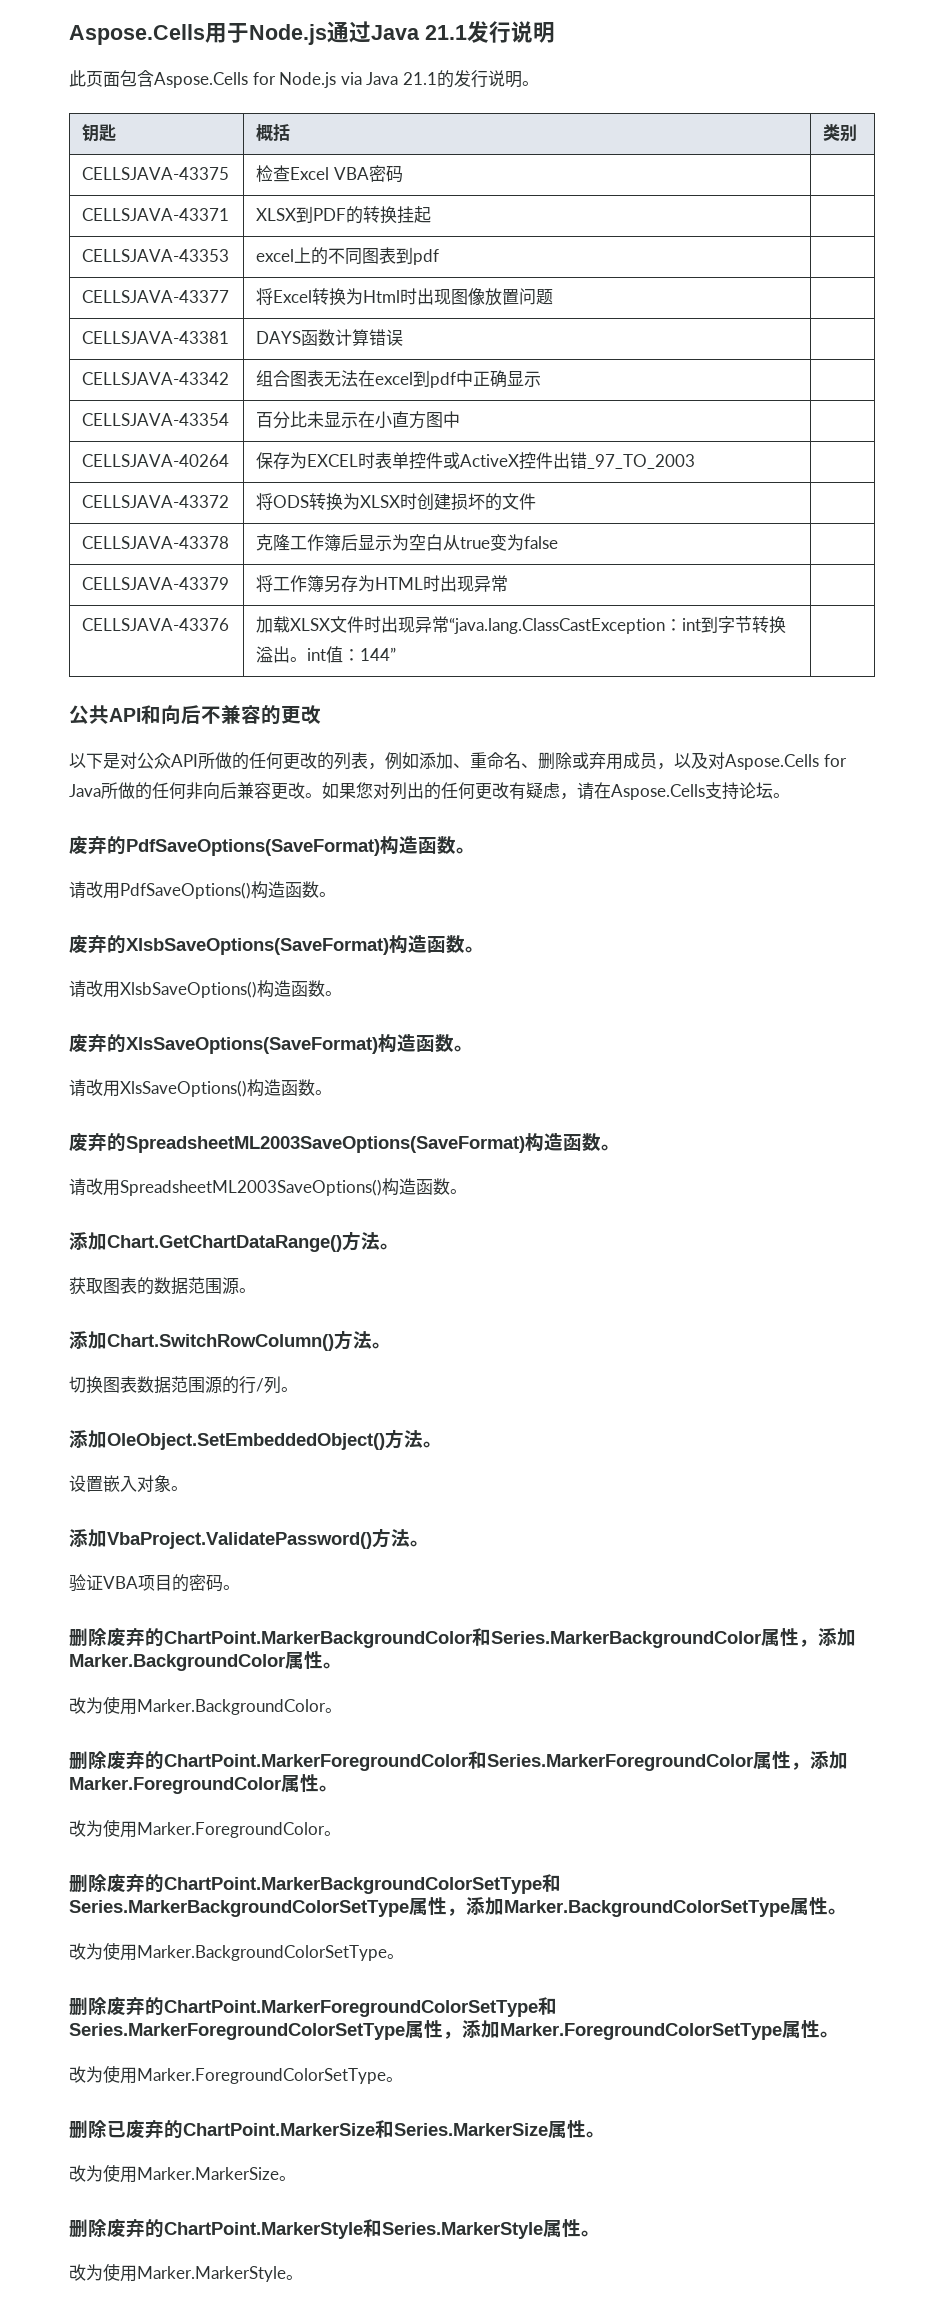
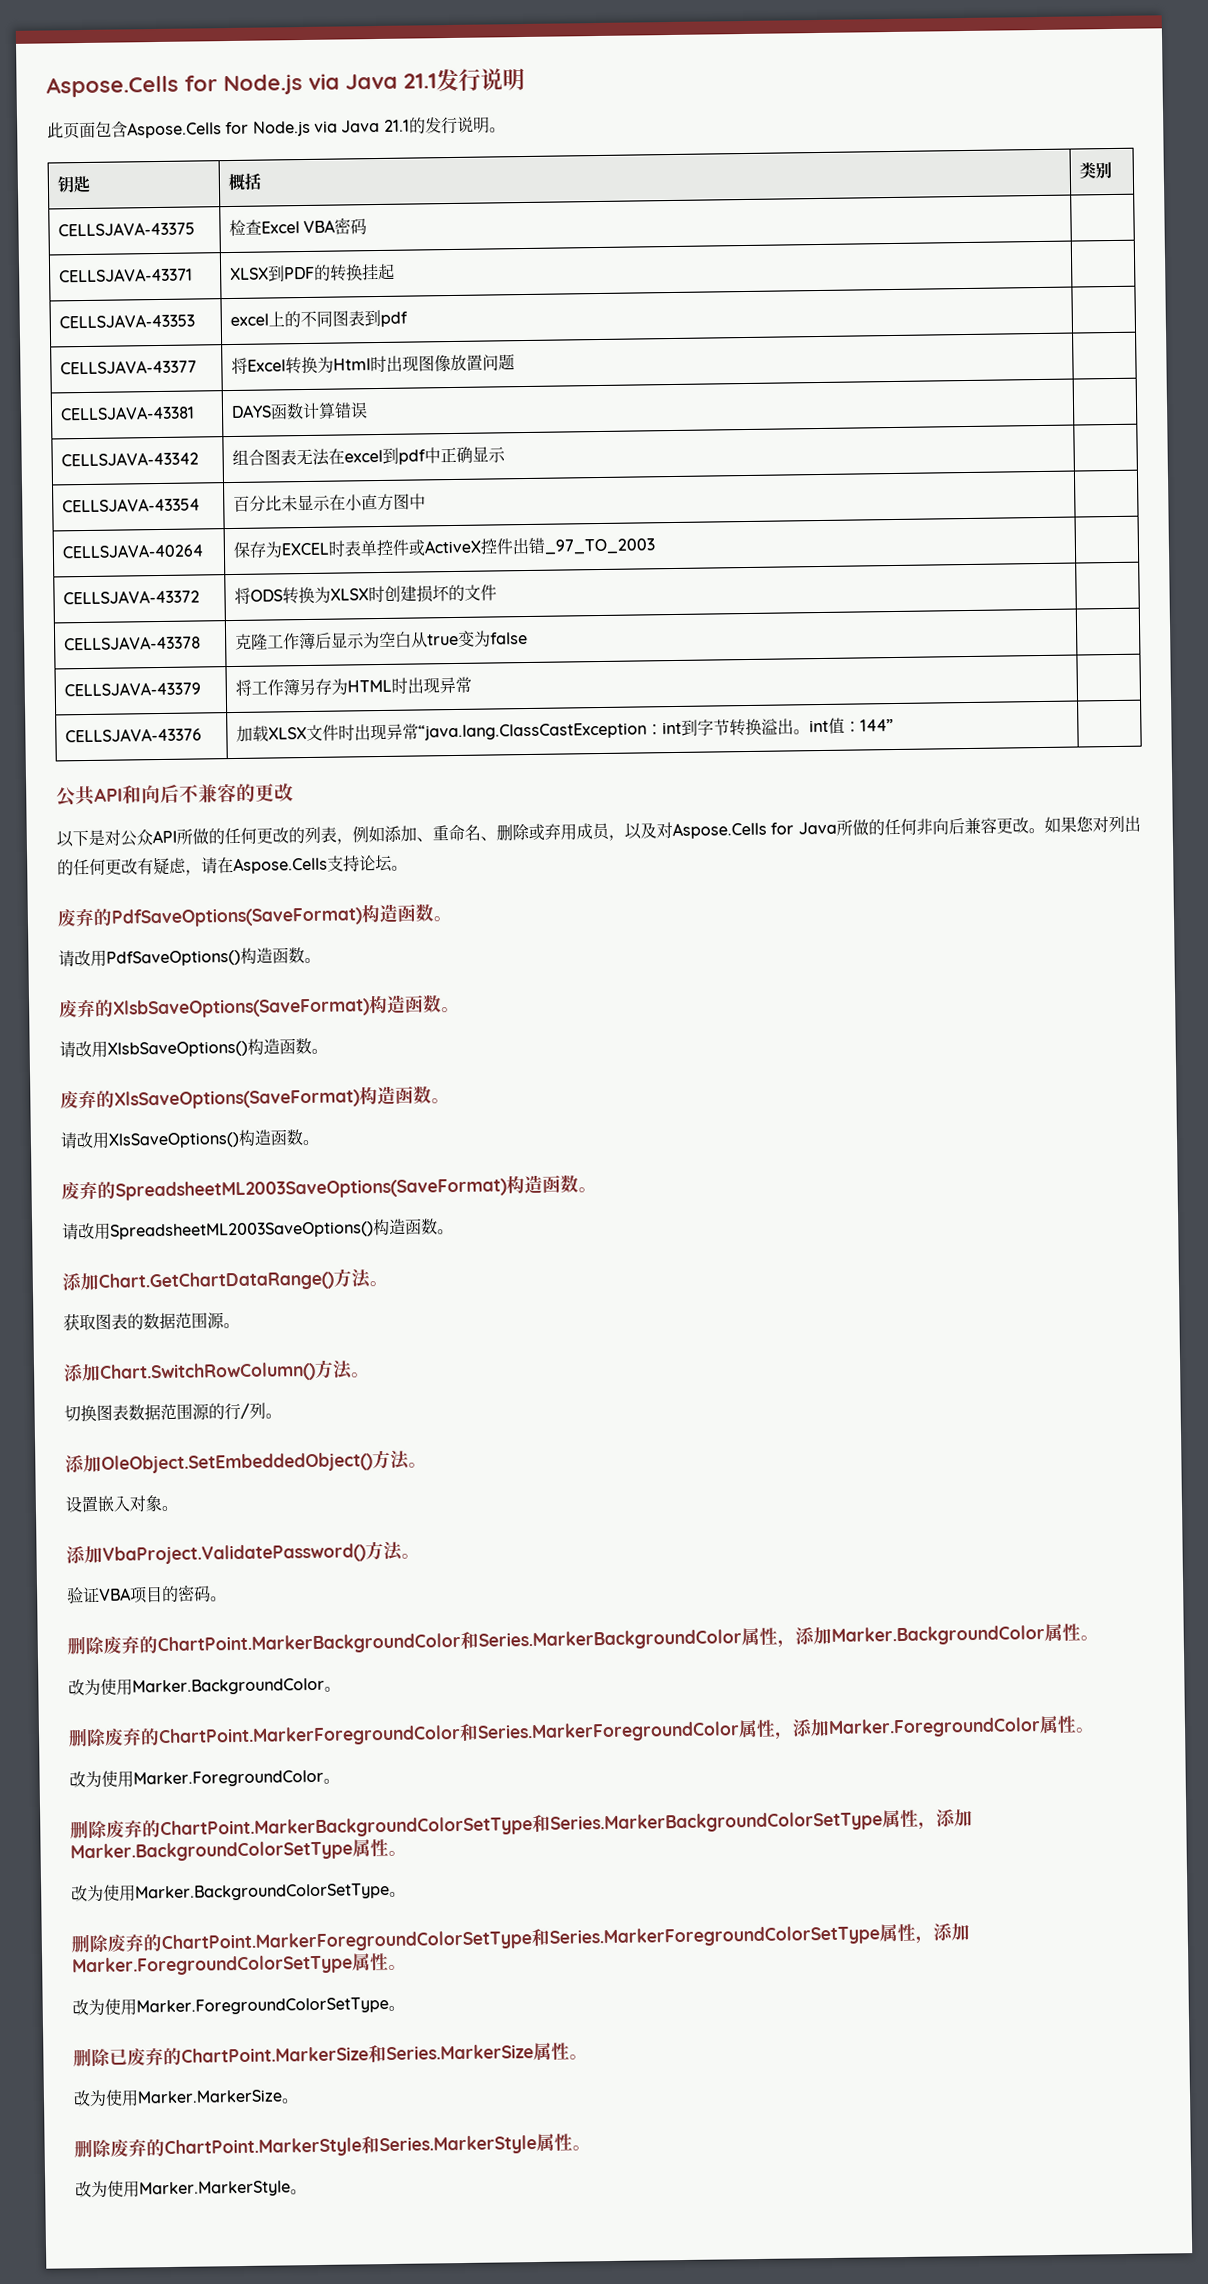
- Aspose.Cells用于Node.js通过Java 21.1发行说明
+ Aspose.Cells for Node.js via Java 21.1发行说明

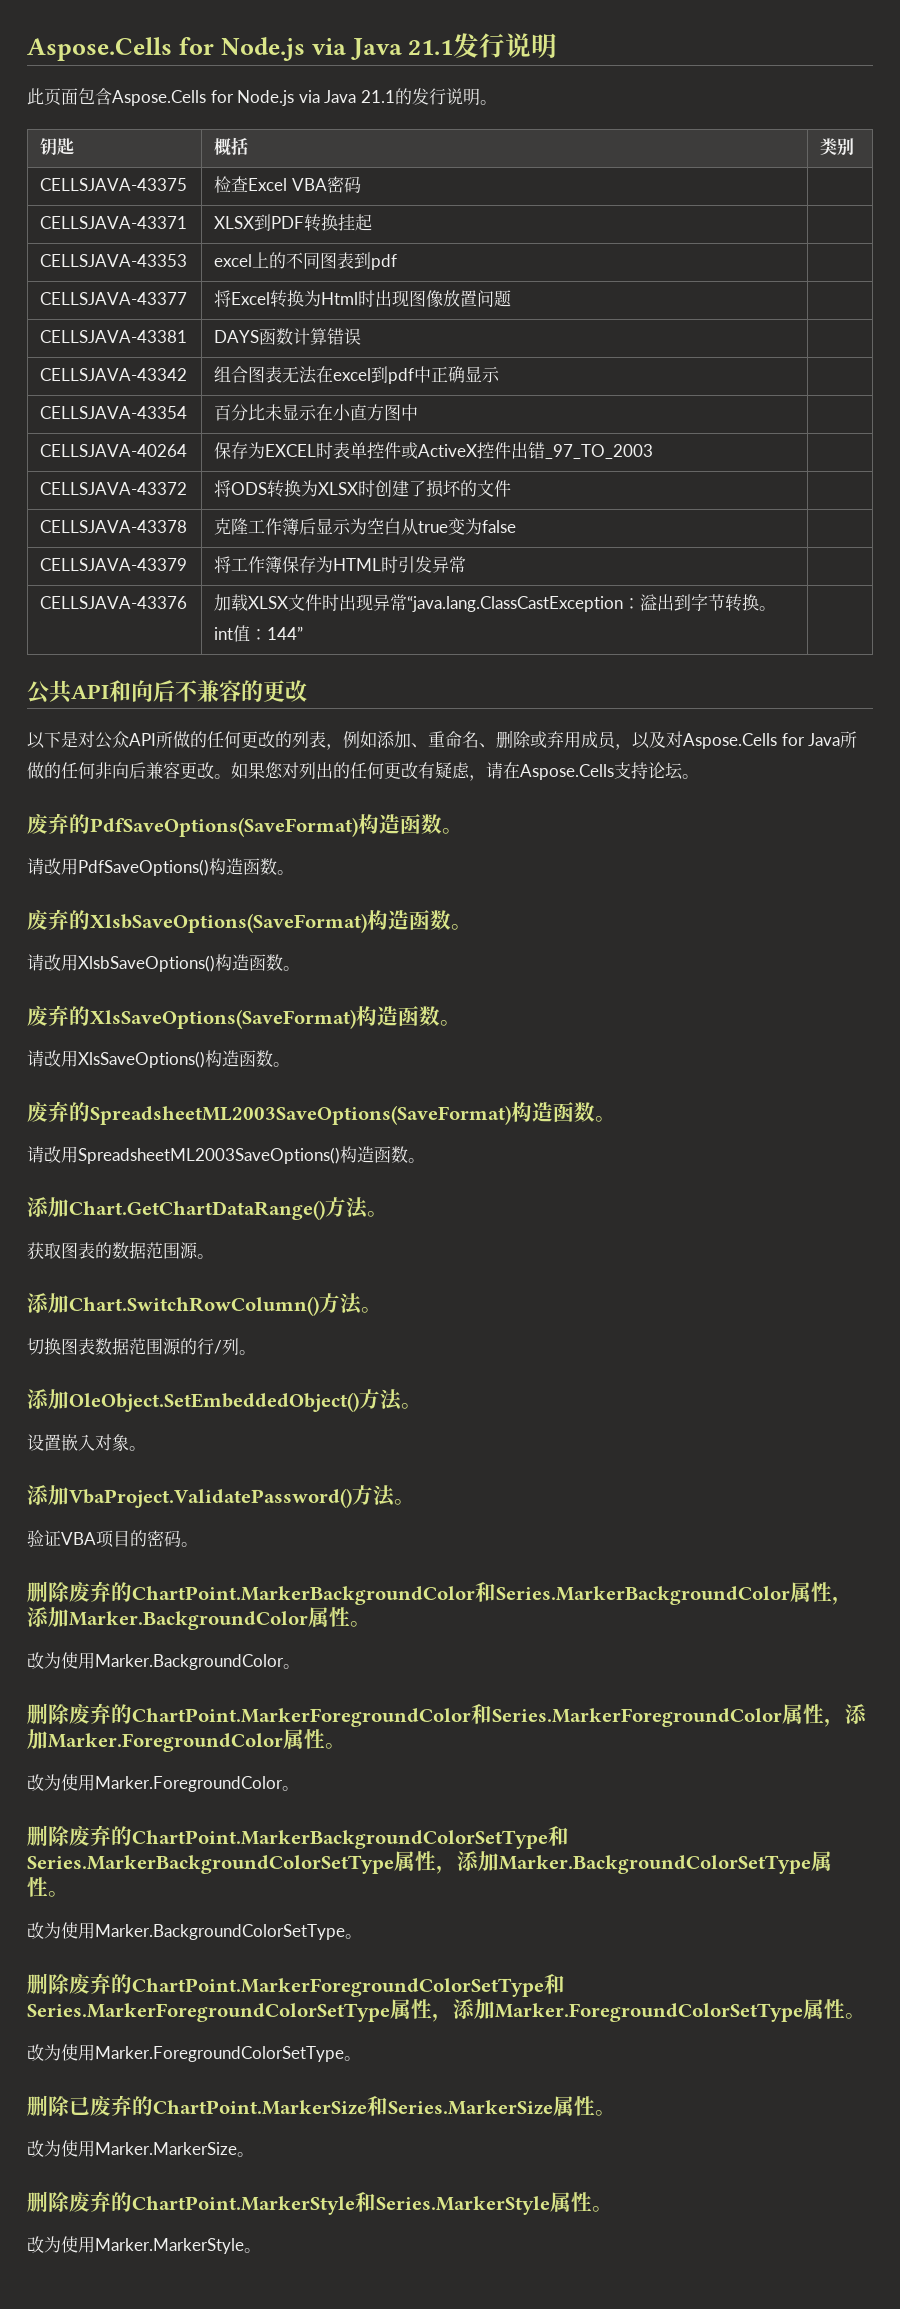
- CELLSJAVA-43371 | XLSX到PDF的转换挂起 |
+ CELLSJAVA-43371 | XLSX到PDF转换挂起 |
- CELLSJAVA-43372 | 将ODS转换为XLSX时创建损坏的文件 |
+ CELLSJAVA-43372 | 将ODS转换为XLSX时创建了损坏的文件 |
- CELLSJAVA-43379 | 将工作簿另存为HTML时出现异常 |
+ CELLSJAVA-43379 | 将工作簿保存为HTML时引发异常 |
- CELLSJAVA-43376 | 加载XLSX文件时出现异常“java.lang.ClassCastException：int到字节转换溢出。int值：144” |
+ CELLSJAVA-43376 | 加载XLSX文件时出现异常“java.lang.ClassCastException：溢出到字节转换。int值：144” |

